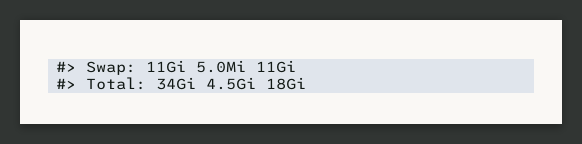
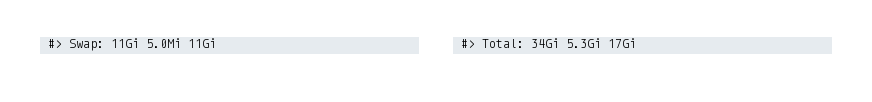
- #> Total: 34Gi 4.5Gi 18Gi
+ #> Total: 34Gi 5.3Gi 17Gi

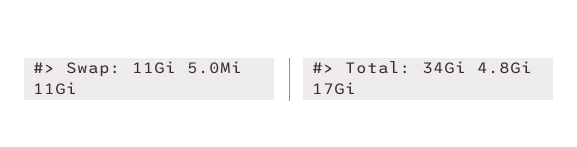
- #> Total: 34Gi 5.3Gi 17Gi
+ #> Total: 34Gi 4.8Gi 17Gi

